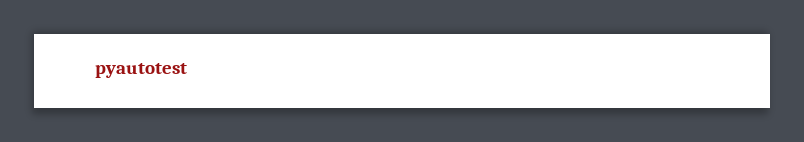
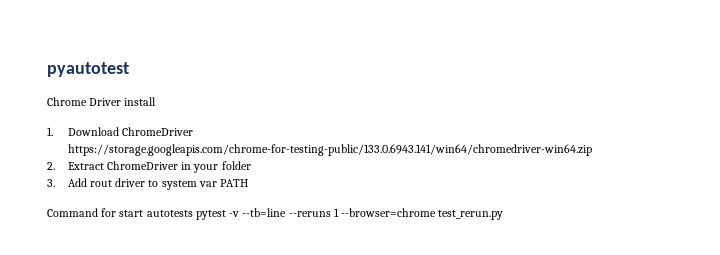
+ Chrome Driver install
+ 1. Download ChromeDriver https://storage.googleapis.com/chrome-for-testing-public/133.0.6943.141/win64/chromedriver-win64.zip
+ 2. Extract ChromeDriver in your folder
+ 3. Add rout driver to system var PATH
+ Command for start autotests pytest -v --tb=line --reruns 1 --browser=chrome test_rerun.py

